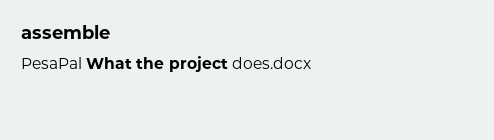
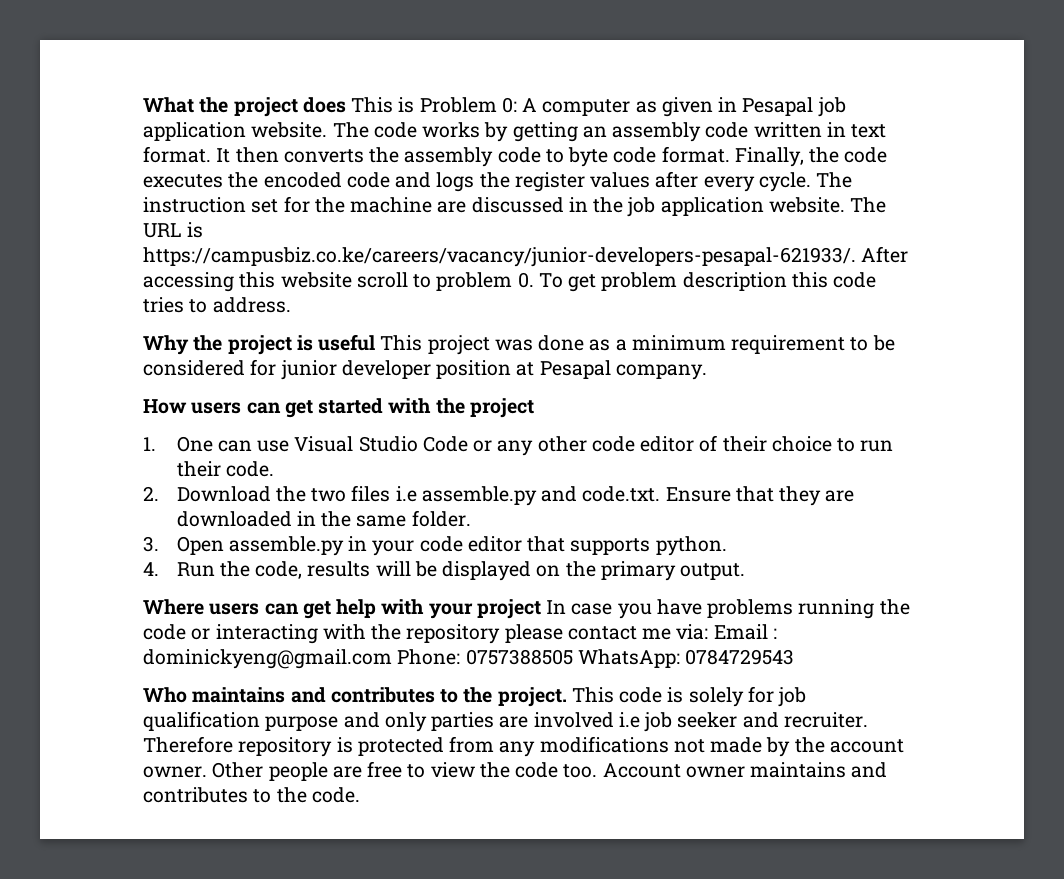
- assemble
- PesaPal What the project does.docx
+ What the project does This is Problem 0: A computer as given in Pesapal job application website. The code works by getting an assembly code written in text format. It then converts the assembly code to byte code format. Finally, the code executes the encoded code and logs the register values after every cycle. The instruction set for the machine are discussed in the job application website. The URL is https://campusbiz.co.ke/careers/vacancy/junior-developers-pesapal-621933/. After accessing this website scroll to problem 0. To get problem description this code tries to address.
+ Why the project is useful This project was done as a minimum requirement to be considered for junior developer position at Pesapal company.
+ How users can get started with the project
+ 1. One can use Visual Studio Code or any other code editor of their choice to run their code.
+ 2. Download the two files i.e assemble.py and code.txt. Ensure that they are downloaded in the same folder.
+ 3. Open assemble.py in your code editor that supports python.
+ 4. Run the code, results will be displayed on the primary output.
+ Where users can get help with your project In case you have problems running the code or interacting with the repository please contact me via: Email : dominickyeng@gmail.com Phone: 0757388505 WhatsApp: 0784729543
+ Who maintains and contributes to the project. This code is solely for job qualification purpose and only parties are involved i.e job seeker and recruiter. Therefore repository is protected from any modifications not made by the account owner. Other people are free to view the code too. Account owner maintains and contributes to the code.

